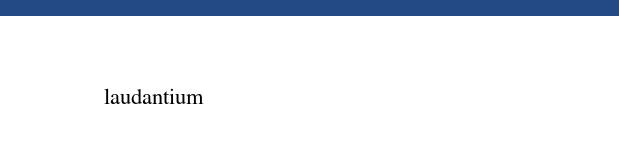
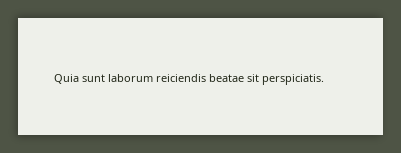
- laudantium
+ Quia sunt laborum reiciendis beatae sit perspiciatis.

